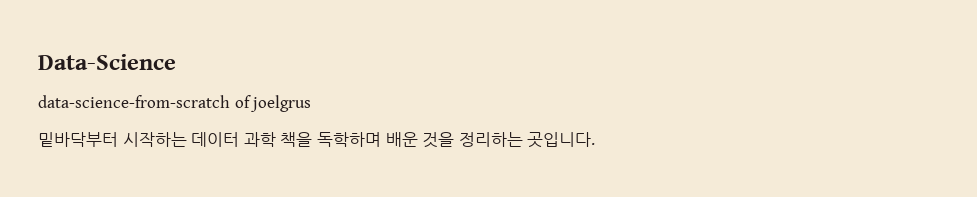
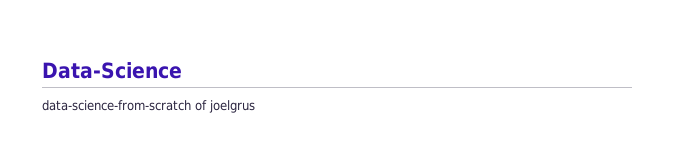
- 밑바닥부터 시작하는 데이터 과학 책을 독학하며 배운 것을 정리하는 곳입니다.

